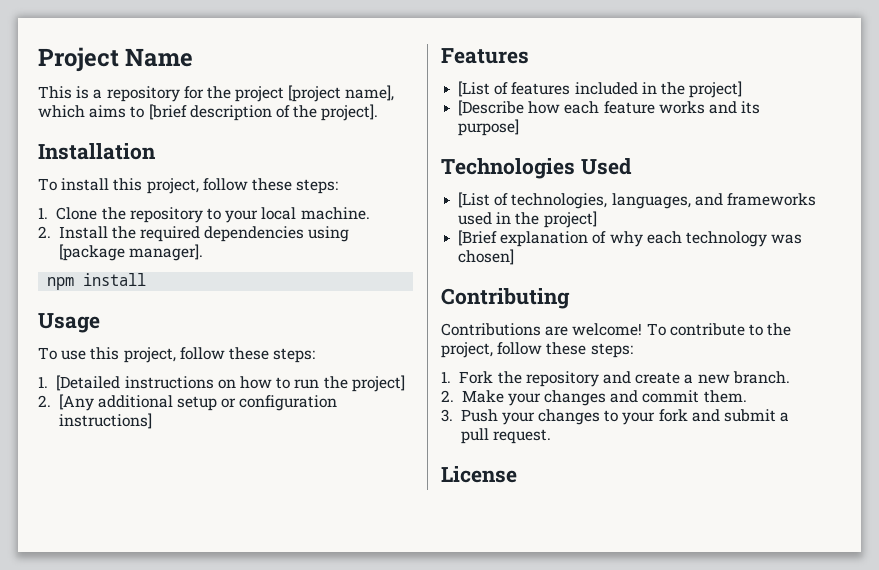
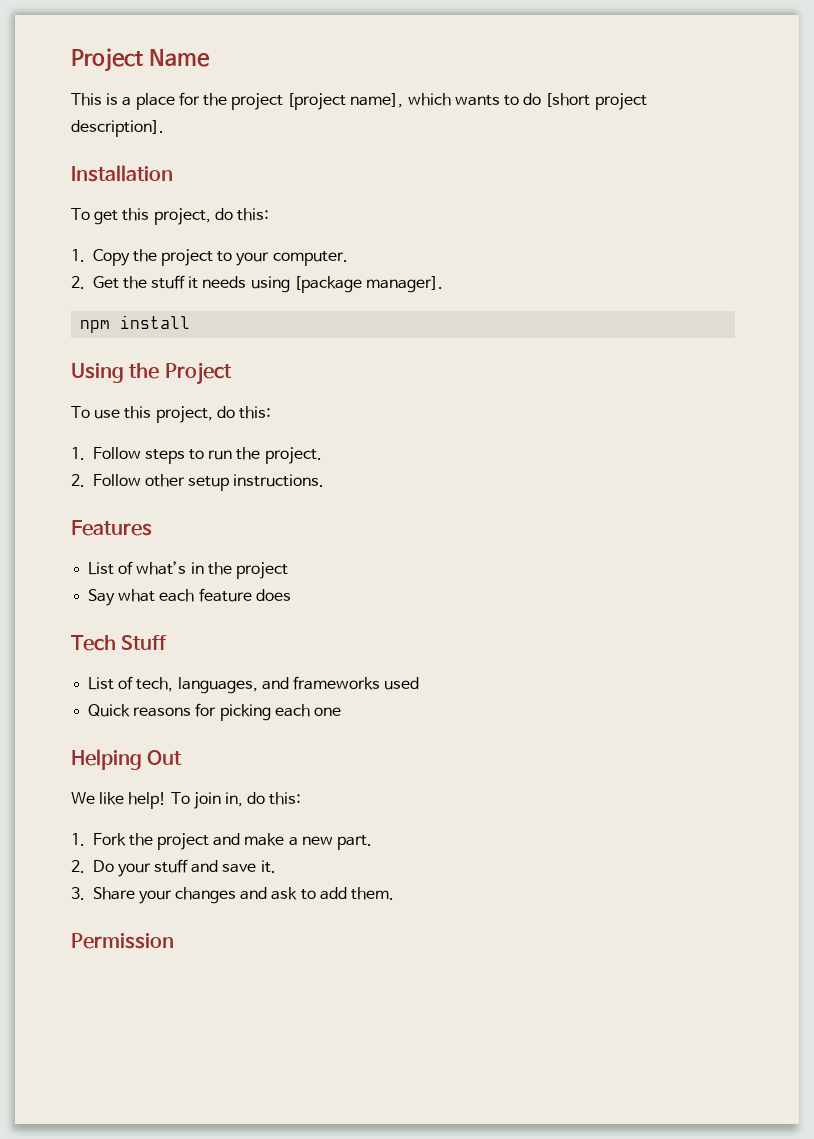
- This is a repository for the project [project name], which aims to [brief description of the project].
+ This is a place for the project [project name], which wants to do [short project description].
- To install this project, follow these steps:
- 1. Clone the repository to your local machine.
- 2. Install the required dependencies using [package manager].
+ To get this project, do this:
+ 1. Copy the project to your computer.
+ 2. Get the stuff it needs using [package manager].
- Usage
+ Using the Project
- To use this project, follow these steps:
- 1. [Detailed instructions on how to run the project]
- 2. [Any additional setup or configuration instructions]
+ To use this project, do this:
+ 1. Follow steps to run the project.
+ 2. Follow other setup instructions.
  Features
- [List of features included in the project]
- [Describe how each feature works and its purpose]
- Technologies Used
- [List of technologies, languages, and frameworks used in the project]
- [Brief explanation of why each technology was chosen]
- Contributing
- Contributions are welcome! To contribute to the project, follow these steps:
+ List of what’s in the project
+ Say what each feature does
+ Tech Stuff
+ List of tech, languages, and frameworks used
+ Quick reasons for picking each one
+ Helping Out
+ We like help! To join in, do this:
- 1. Fork the repository and create a new branch.
- 2. Make your changes and commit them.
- 3. Push your changes to your fork and submit a pull request.
- License
+ 1. Fork the project and make a new part.
+ 2. Do your stuff and save it.
+ 3. Share your changes and ask to add them.
+ Permission

